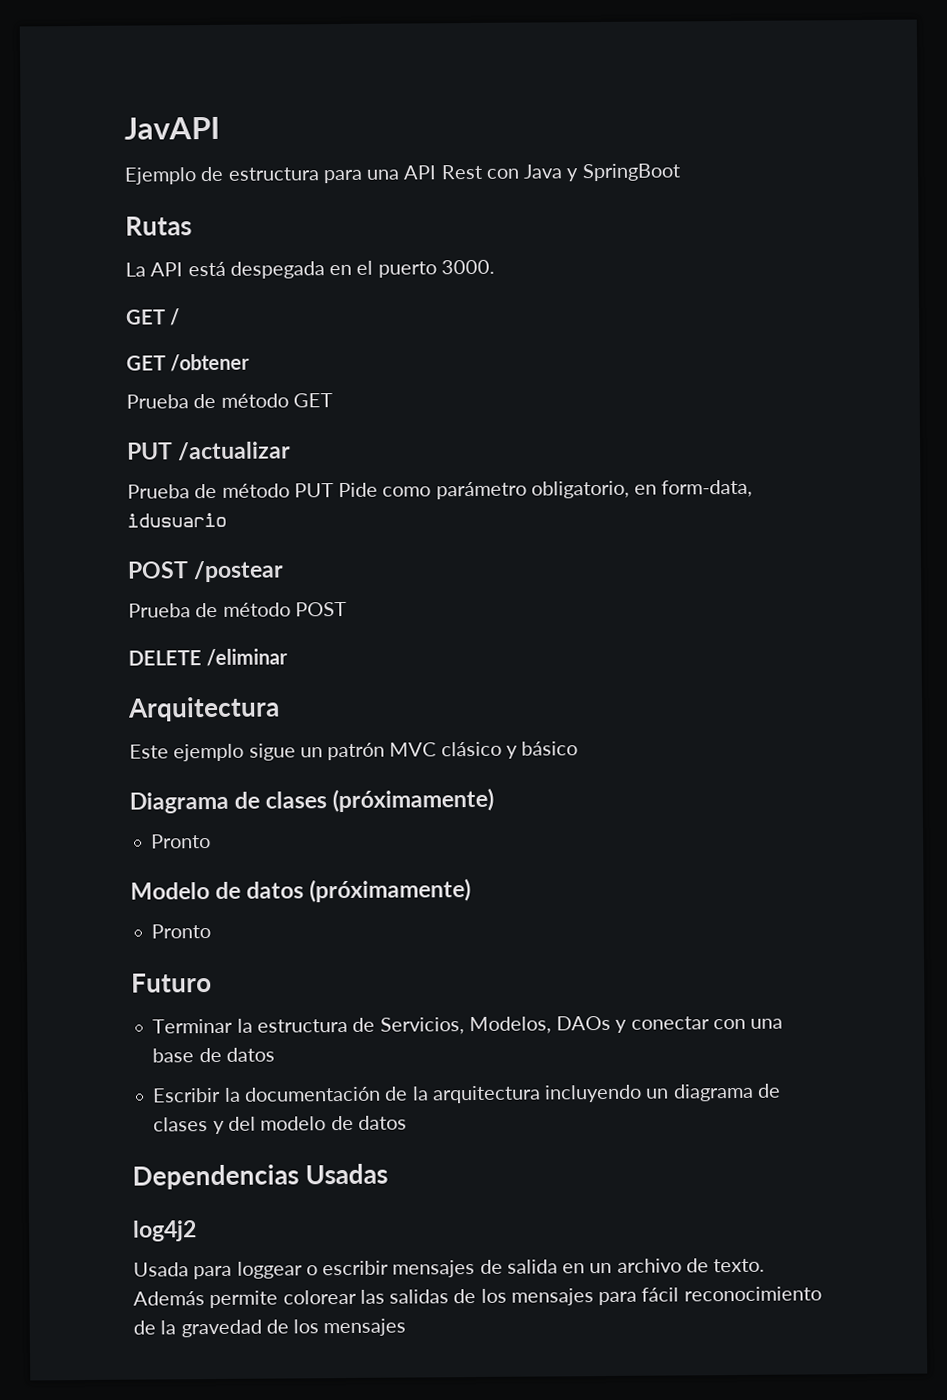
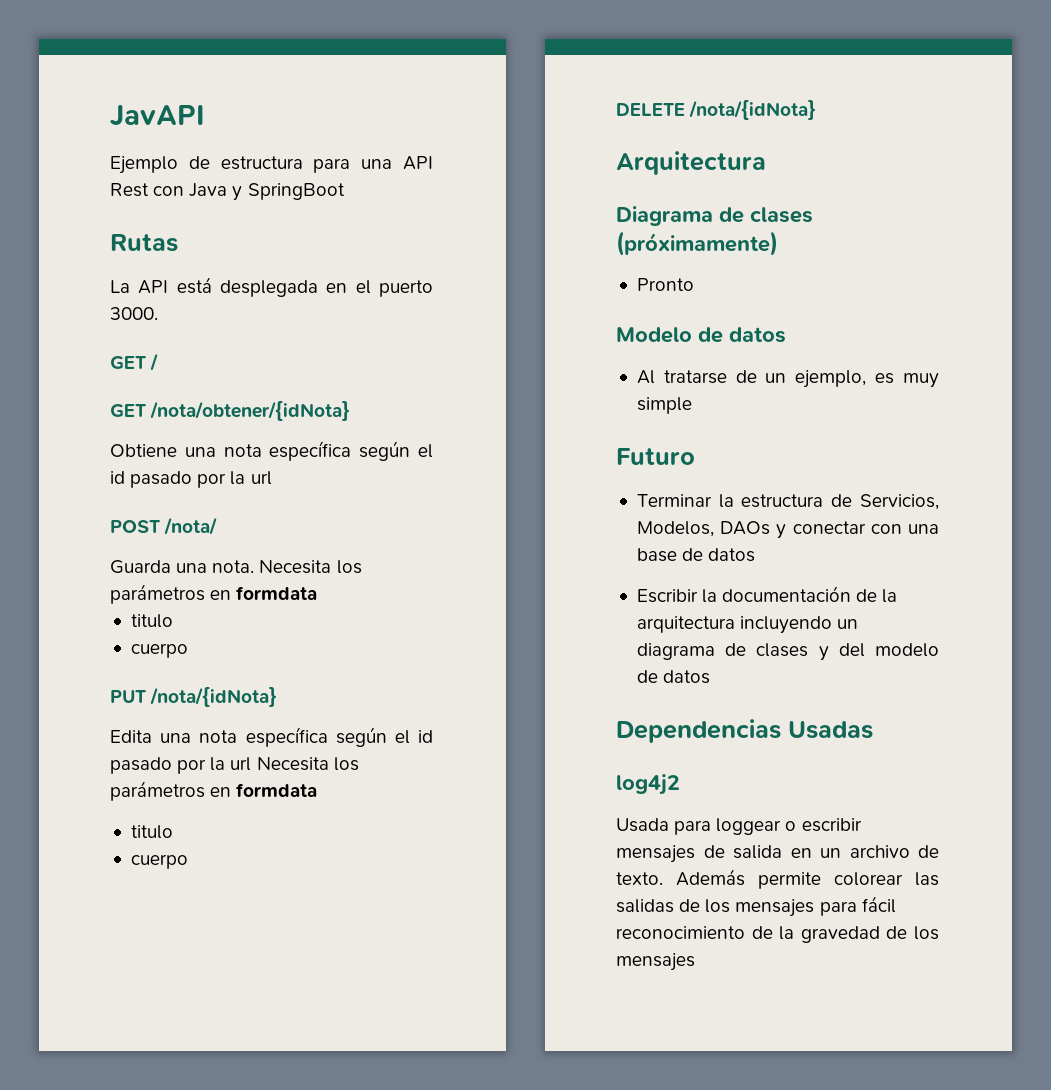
- La API está despegada en el puerto 3000.
+ La API está desplegada en el puerto 3000.
- GET /obtener
- Prueba de método GET
- PUT /actualizar
- Prueba de método PUT Pide como parámetro obligatorio, en form-data, idusuario
- POST /postear
- Prueba de método POST
+ GET /nota/obtener/{idNota}
+ Obtiene una nota específica según el id pasado por la url
+ POST /nota/
+ Guarda una nota. Necesita los parámetros en formdata
+ titulo
+ cuerpo
+ PUT /nota/{idNota}
+ Edita una nota específica según el id pasado por la url Necesita los parámetros en formdata
+ titulo
+ cuerpo
- DELETE /eliminar
+ DELETE /nota/{idNota}
- Este ejemplo sigue un patrón MVC clásico y básico
- Modelo de datos (próximamente)
- Pronto
+ Modelo de datos
+ Al tratarse de un ejemplo, es muy simple

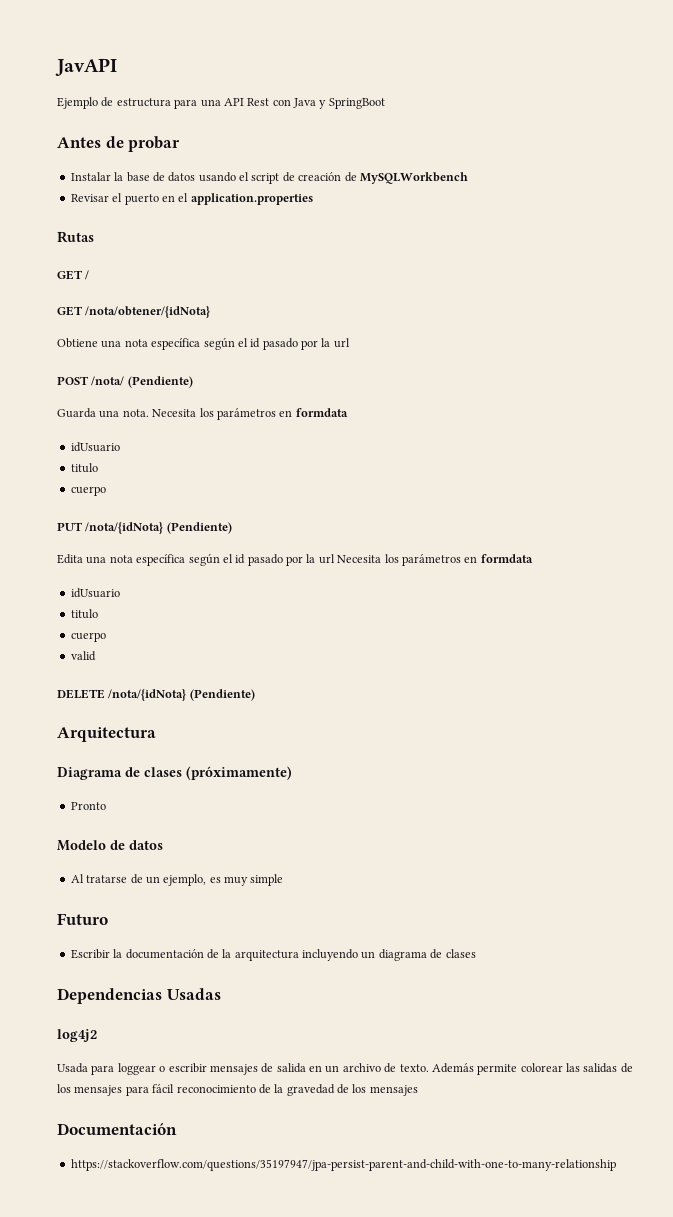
+ Antes de probar
+ Instalar la base de datos usando el script de creación de MySQLWorkbench
+ Revisar el puerto en el application.properties
  Rutas
- La API está desplegada en el puerto 3000.
- POST /nota/
+ POST /nota/ (Pendiente)
  Guarda una nota. Necesita los parámetros en formdata
+ idUsuario
- PUT /nota/{idNota}
+ PUT /nota/{idNota} (Pendiente)
  Edita una nota específica según el id pasado por la url Necesita los parámetros en formdata
+ idUsuario
  titulo
  cuerpo
+ valid
- DELETE /nota/{idNota}
+ DELETE /nota/{idNota} (Pendiente)
- Terminar la estructura de Servicios, Modelos, DAOs y conectar con una base de datos
- Escribir la documentación de la arquitectura incluyendo un diagrama de clases y del modelo de datos
+ Escribir la documentación de la arquitectura incluyendo un diagrama de clases
+ Documentación
+ https://stackoverflow.com/questions/35197947/jpa-persist-parent-and-child-with-one-to-many-relationship

